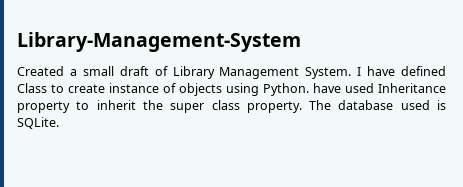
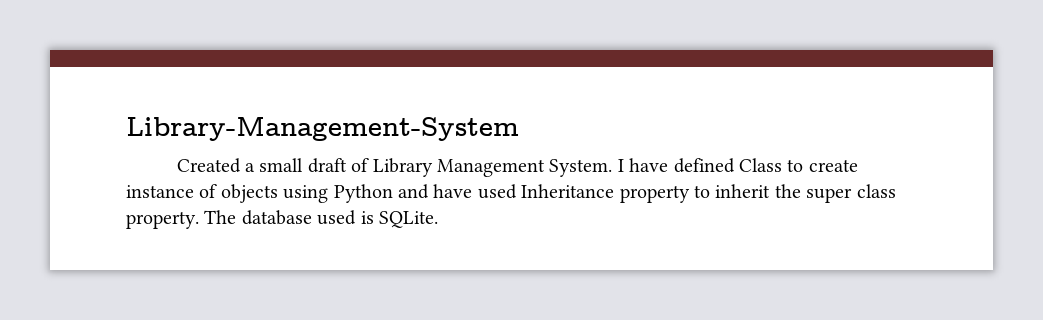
- I have defined Class to create instance of objects using Python. have used Inheritance property to inherit the super class property.
+ I have defined Class to create instance of objects using Python and have used Inheritance property to inherit the super class property.

